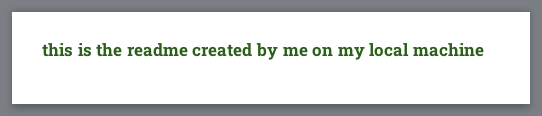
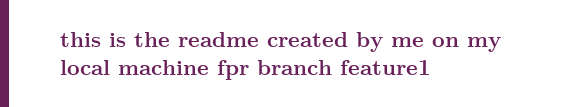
- this is the readme created by me on my local machine
+ this is the readme created by me on my local machine fpr branch feature1

